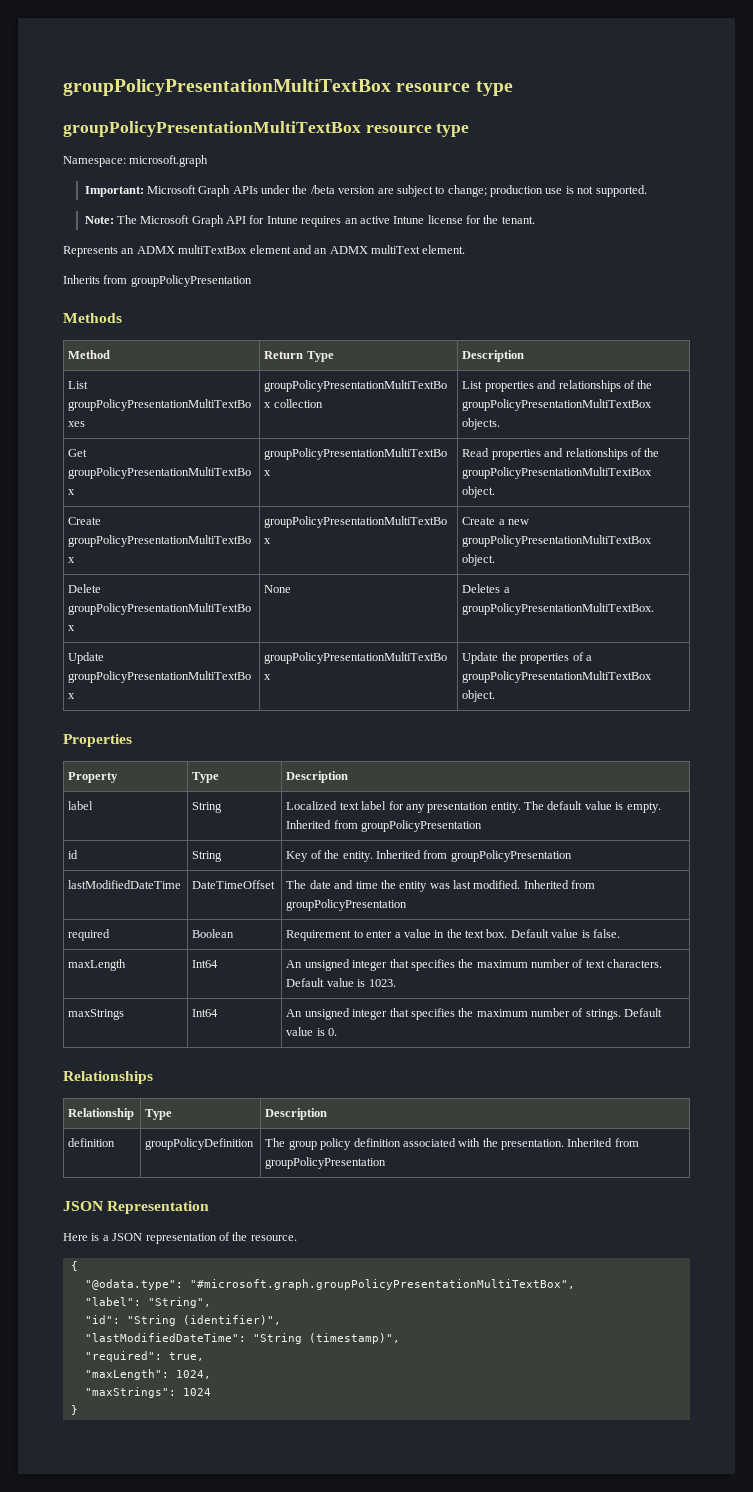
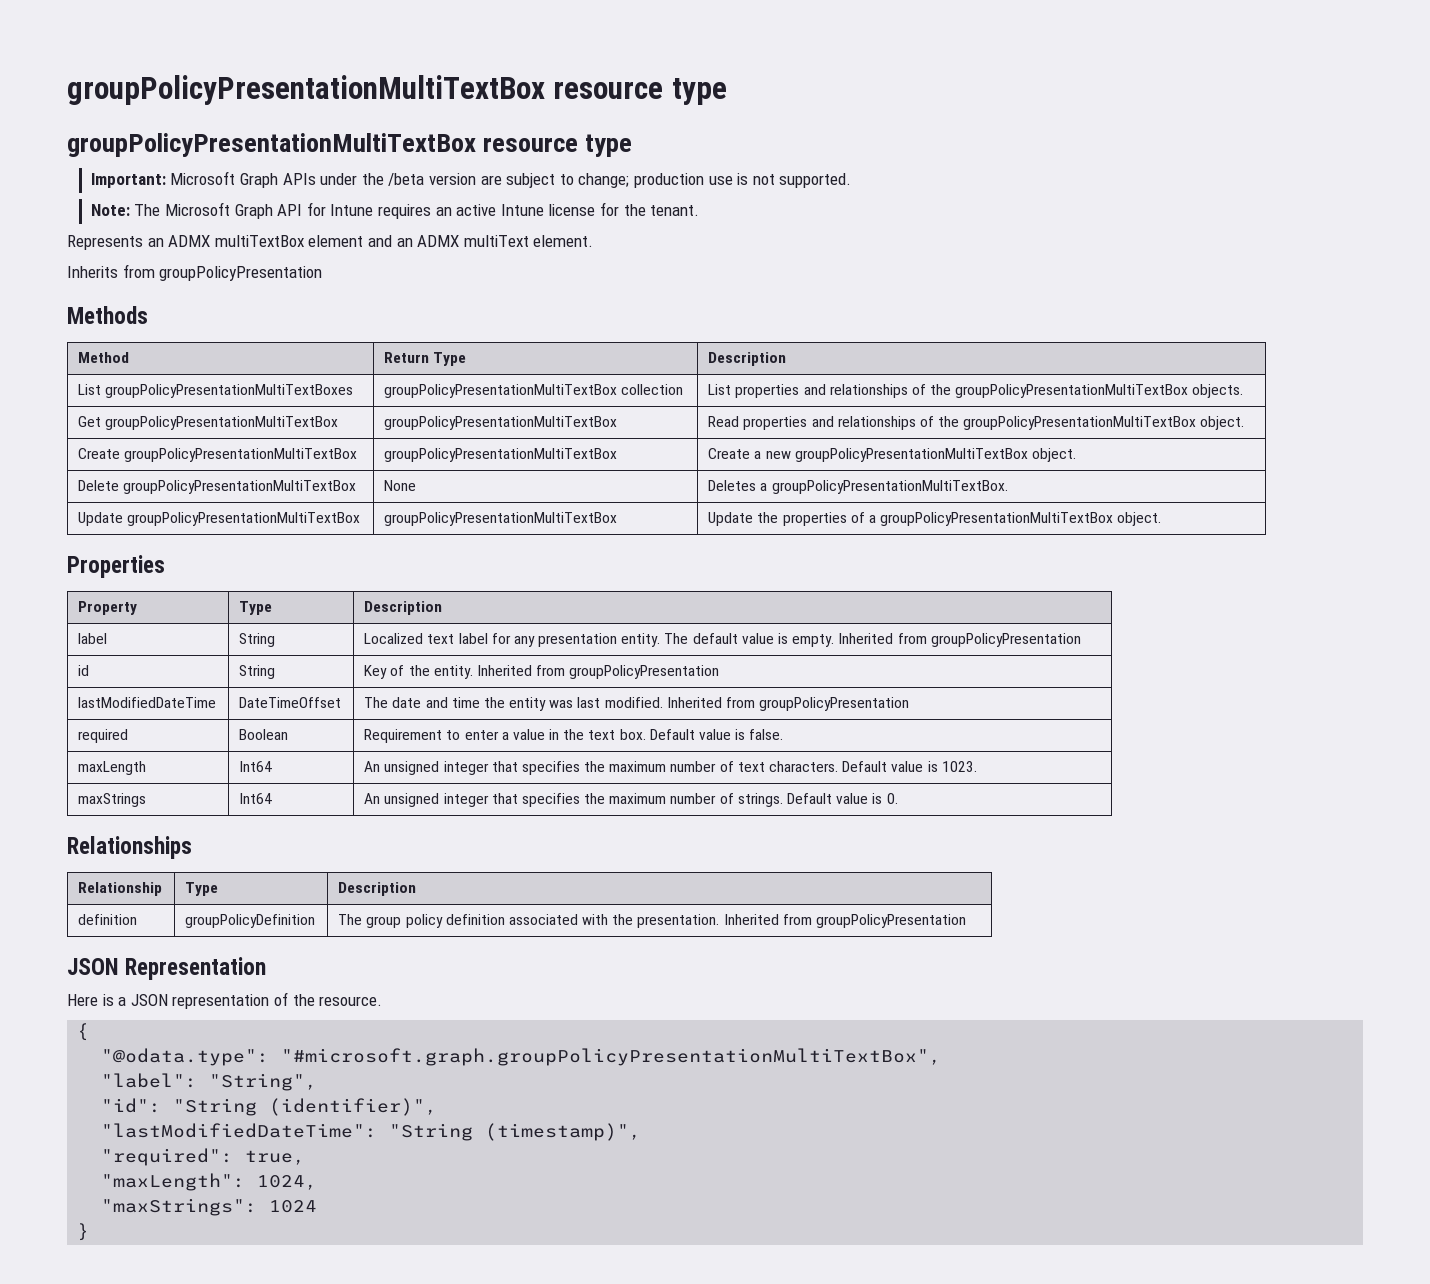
- Namespace: microsoft.graph

